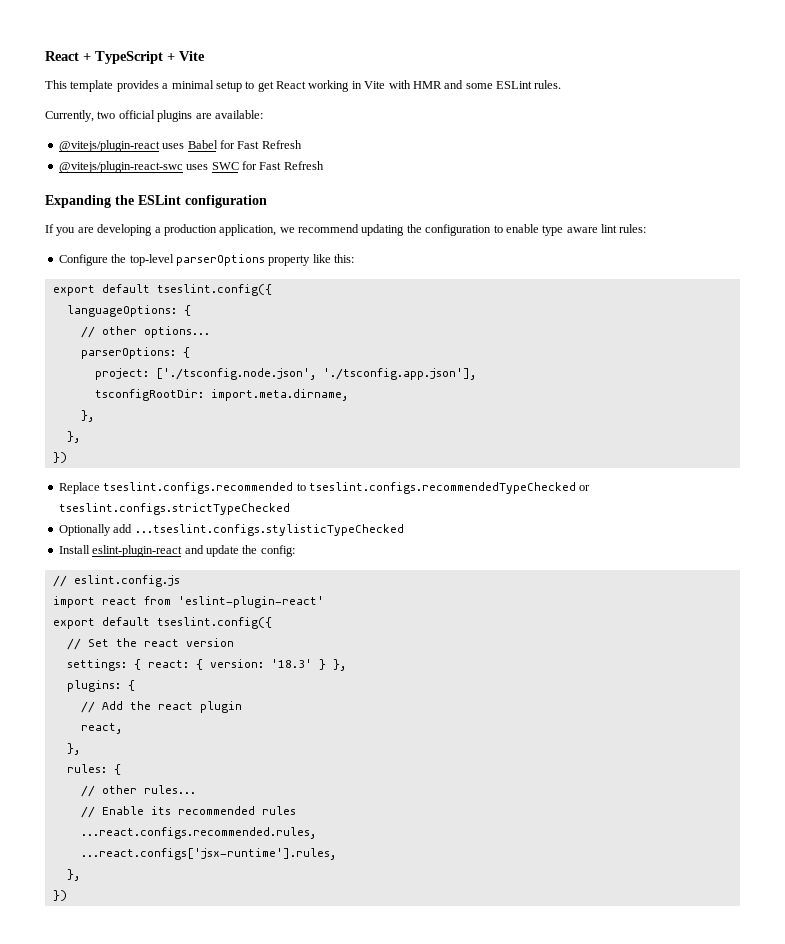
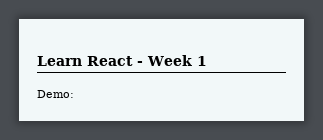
- React + TypeScript + Vite
- This template provides a minimal setup to get React working in Vite with HMR and some ESLint rules.
- Currently, two official plugins are available:
- @vitejs/plugin-react uses Babel for Fast Refresh
- @vitejs/plugin-react-swc uses SWC for Fast Refresh
- Expanding the ESLint configuration
- If you are developing a production application, we recommend updating the configuration to enable type aware lint rules:
- Configure the top-level parserOptions property like this:
- export default tseslint.config({
- languageOptions: {
- // other options...
- parserOptions: {
- project: ['./tsconfig.node.json', './tsconfig.app.json'],
- tsconfigRootDir: import.meta.dirname,
- },
- },
- })
- Replace tseslint.configs.recommended to tseslint.configs.recommendedTypeChecked or tseslint.configs.strictTypeChecked
- Optionally add ...tseslint.configs.stylisticTypeChecked
- Install eslint-plugin-react and update the config:
- // eslint.config.js
- import react from 'eslint-plugin-react'
- export default tseslint.config({
- // Set the react version
- settings: { react: { version: '18.3' } },
- plugins: {
- // Add the react plugin
- react,
- },
- rules: {
- // other rules...
- // Enable its recommended rules
- ...react.configs.recommended.rules,
- ...react.configs['jsx-runtime'].rules,
- },
- })
+ Learn React - Week 1
+ Demo:

